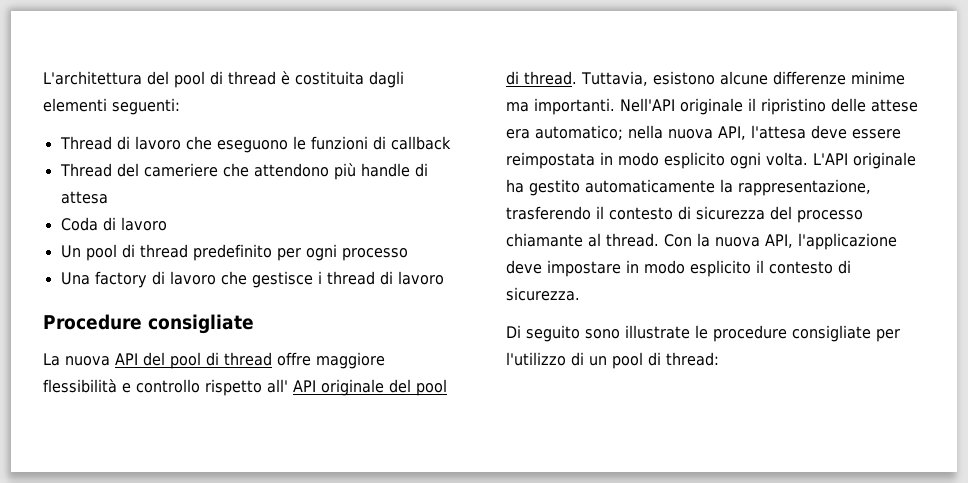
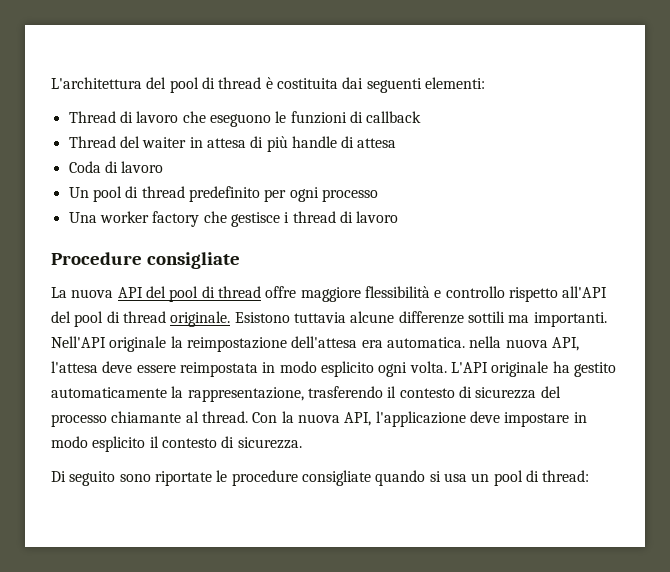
- L'architettura del pool di thread è costituita dagli elementi seguenti:
+ L'architettura del pool di thread è costituita dai seguenti elementi:
- Thread del cameriere che attendono più handle di attesa
+ Thread del waiter in attesa di più handle di attesa
- Una factory di lavoro che gestisce i thread di lavoro
+ Una worker factory che gestisce i thread di lavoro
- La nuova API del pool di thread offre maggiore flessibilità e controllo rispetto all' API originale del pool di thread. Tuttavia, esistono alcune differenze minime ma importanti.
+ La nuova API del pool di thread offre maggiore flessibilità e controllo rispetto all'API del pool di thread originale. Esistono tuttavia alcune differenze sottili ma importanti.
- Nell'API originale il ripristino delle attese era automatico; nella nuova API, l'attesa deve essere reimpostata in modo esplicito ogni volta.
+ Nell'API originale la reimpostazione dell'attesa era automatica. nella nuova API, l'attesa deve essere reimpostata in modo esplicito ogni volta.
- Di seguito sono illustrate le procedure consigliate per l'utilizzo di un pool di thread:
+ Di seguito sono riportate le procedure consigliate quando si usa un pool di thread:

